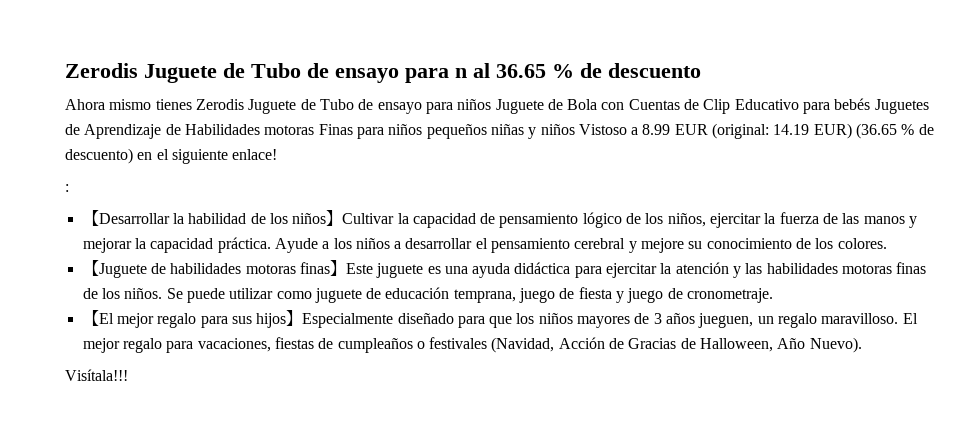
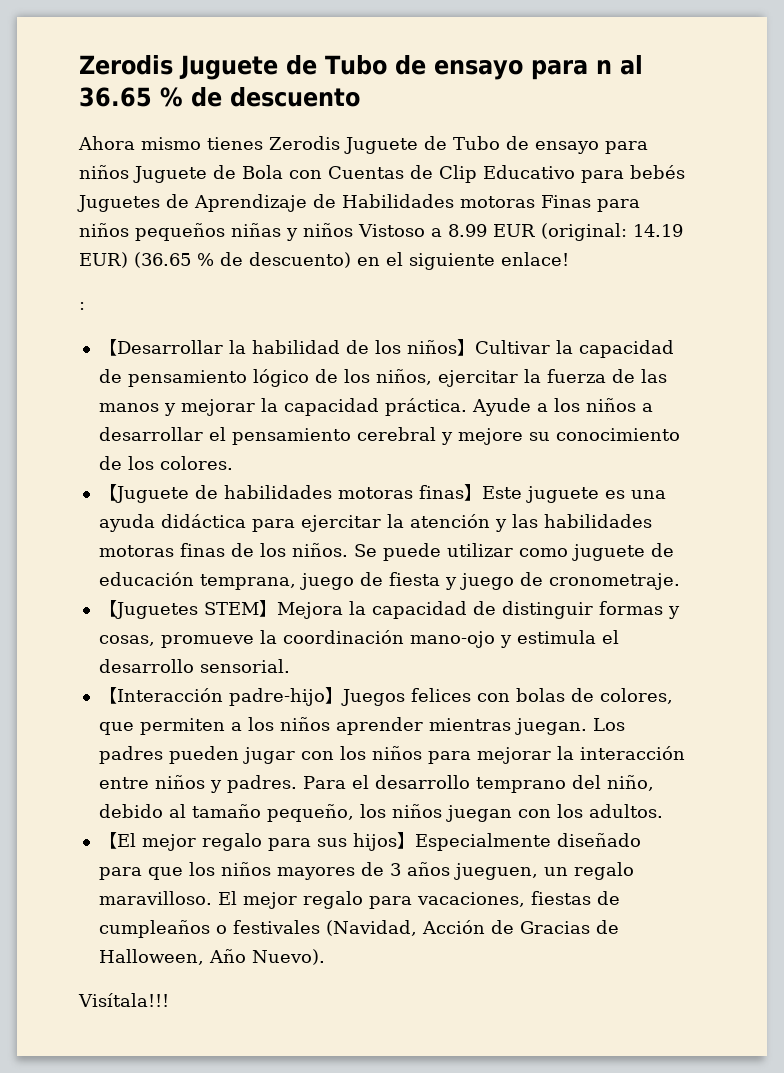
+ 【Juguetes STEM】Mejora la capacidad de distinguir formas y cosas, promueve la coordinación mano-ojo y estimula el desarrollo sensorial.
+ 【Interacción padre-hijo】Juegos felices con bolas de colores, que permiten a los niños aprender mientras juegan. Los padres pueden jugar con los niños para mejorar la interacción entre niños y padres. Para el desarrollo temprano del niño, debido al tamaño pequeño, los niños juegan con los adultos.

